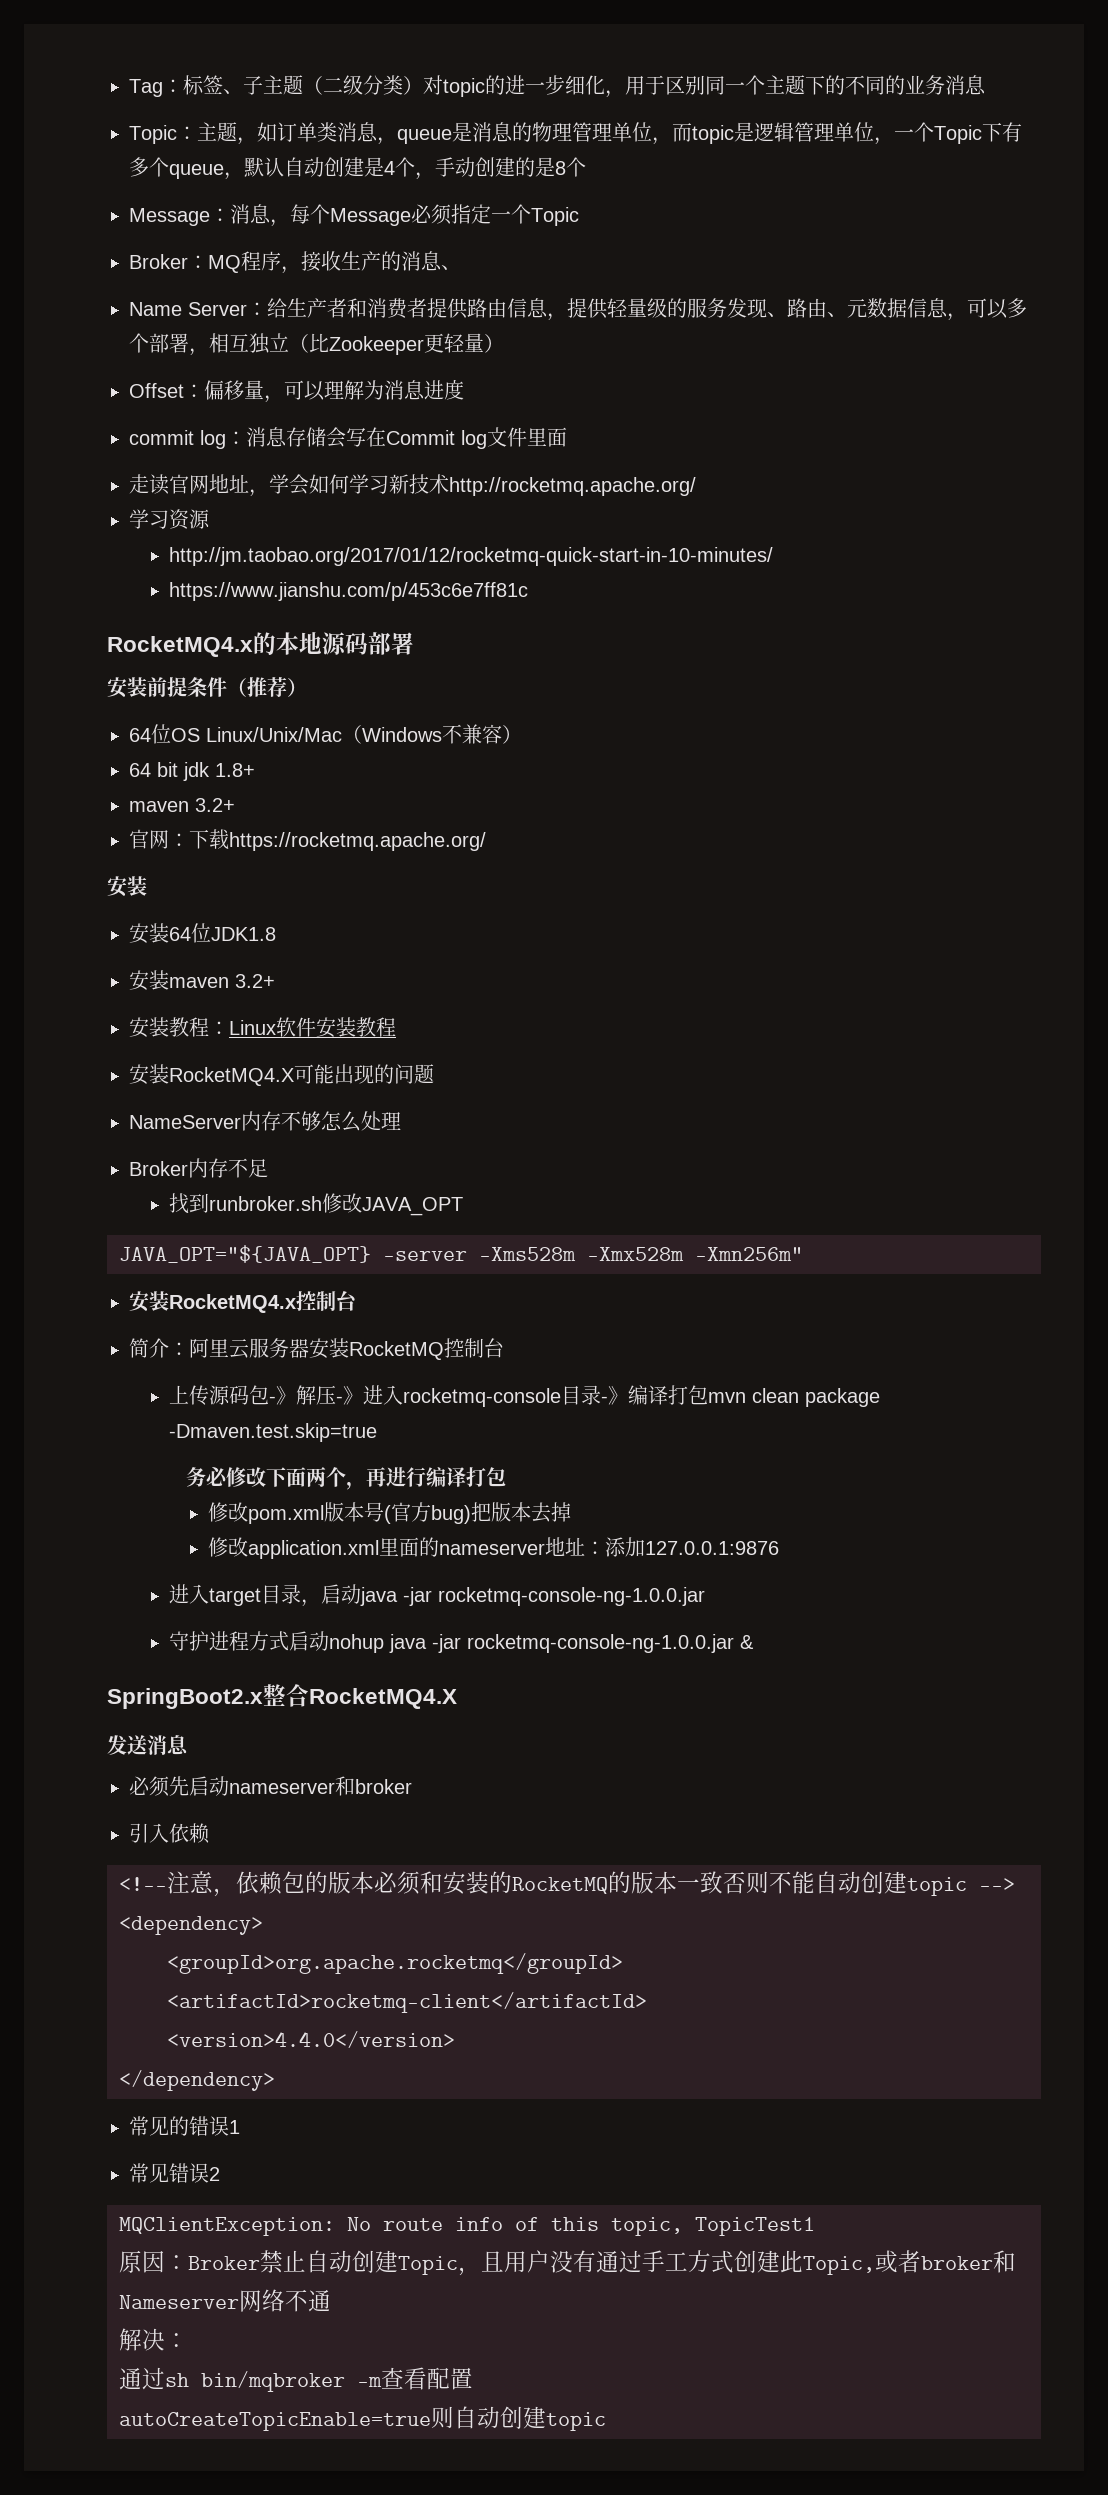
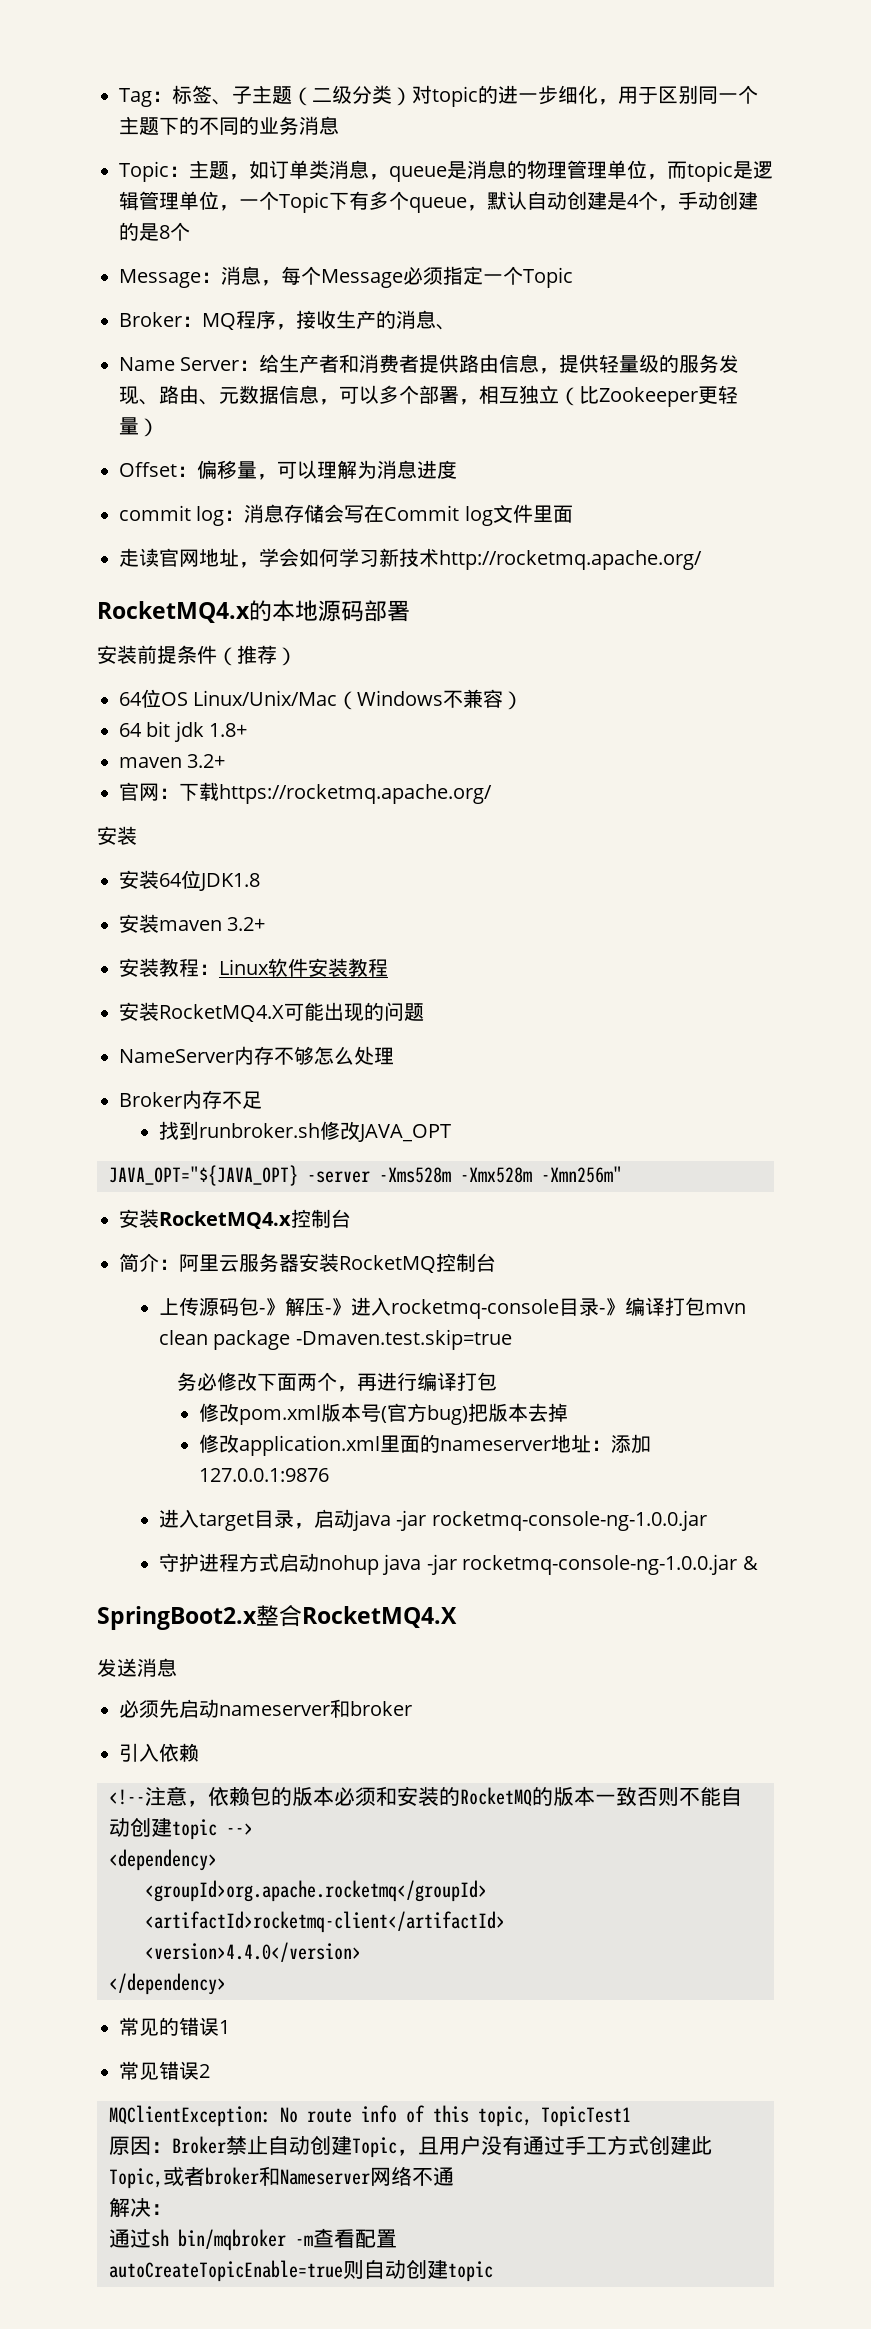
- 学习资源
- http://jm.taobao.org/2017/01/12/rocketmq-quick-start-in-10-minutes/
- https://www.jianshu.com/p/453c6e7ff81c

